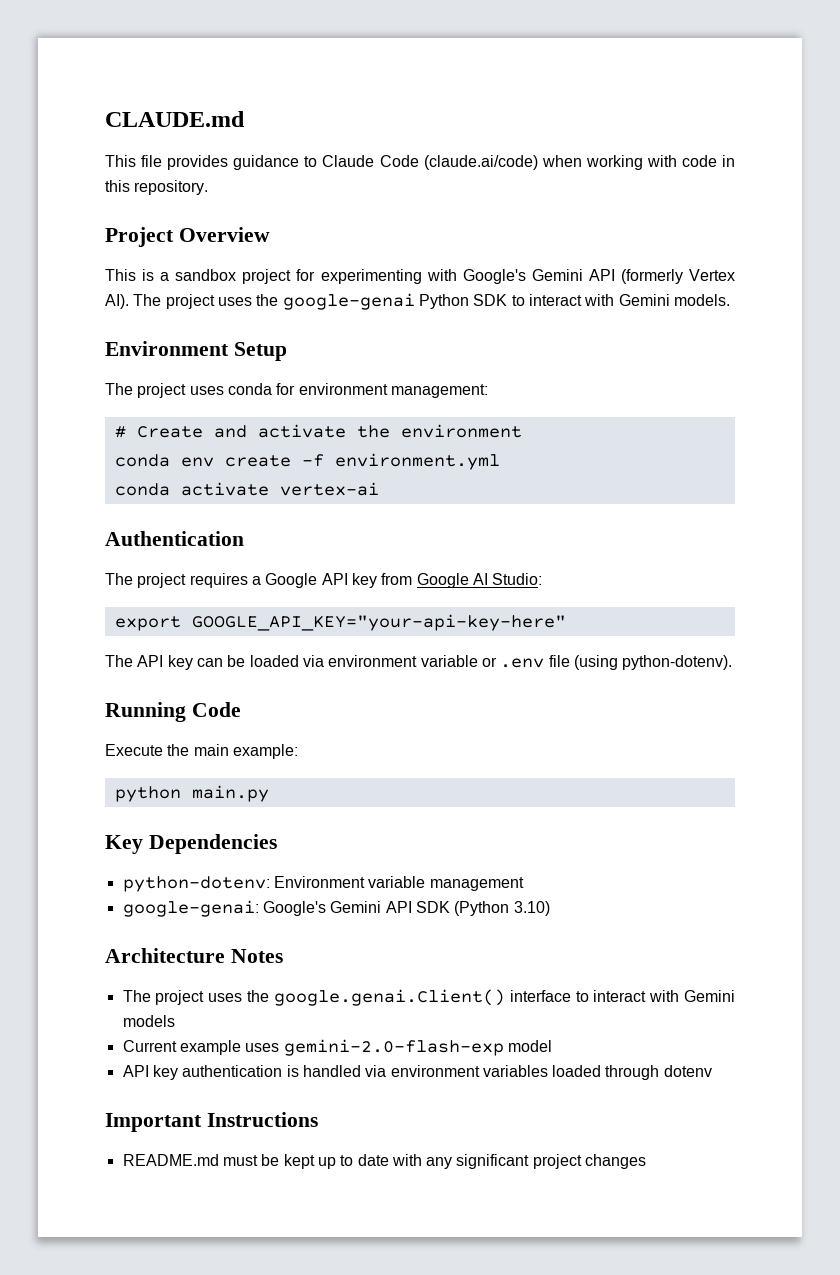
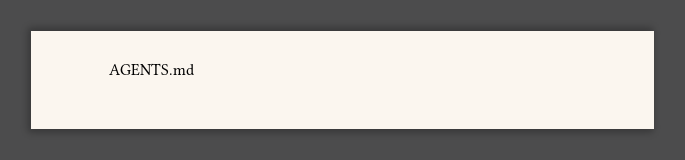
- CLAUDE.md
- This file provides guidance to Claude Code (claude.ai/code) when working with code in this repository.
- Project Overview
- This is a sandbox project for experimenting with Google's Gemini API (formerly Vertex AI). The project uses the google-genai Python SDK to interact with Gemini models.
- Environment Setup
- The project uses conda for environment management:
- # Create and activate the environment
- conda env create -f environment.yml
- conda activate vertex-ai
- Authentication
- The project requires a Google API key from Google AI Studio:
- export GOOGLE_API_KEY="your-api-key-here"
- The API key can be loaded via environment variable or .env file (using python-dotenv).
- Running Code
- Execute the main example:
- python main.py
- Key Dependencies
- python-dotenv: Environment variable management
- google-genai: Google's Gemini API SDK (Python 3.10)
- Architecture Notes
- The project uses the google.genai.Client() interface to interact with Gemini models
- Current example uses gemini-2.0-flash-exp model
- API key authentication is handled via environment variables loaded through dotenv
- Important Instructions
- README.md must be kept up to date with any significant project changes
+ AGENTS.md

